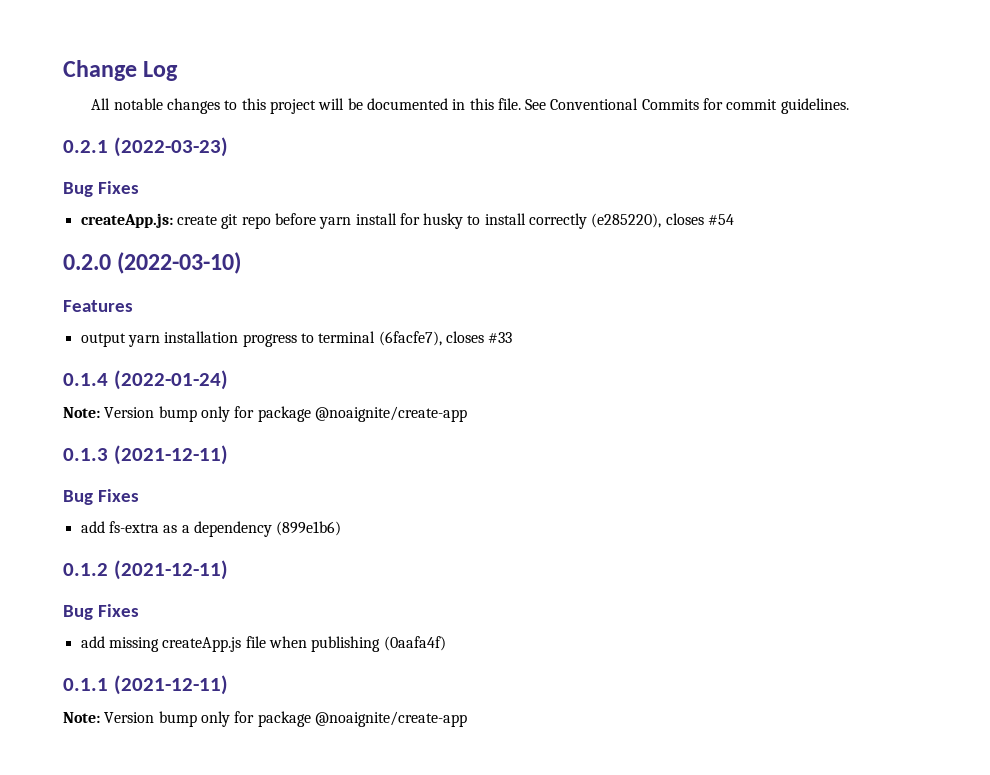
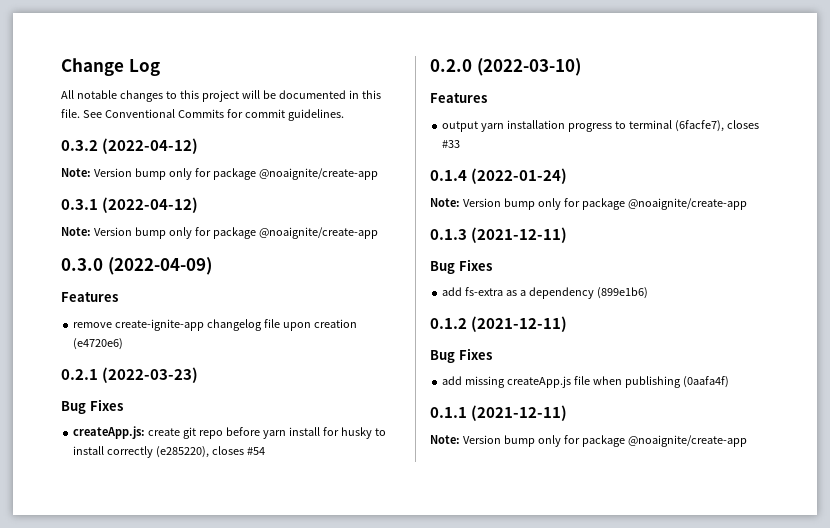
+ 0.3.2 (2022-04-12)
+ Note: Version bump only for package @noaignite/create-app
+ 0.3.1 (2022-04-12)
+ Note: Version bump only for package @noaignite/create-app
+ 0.3.0 (2022-04-09)
+ Features
+ remove create-ignite-app changelog file upon creation (e4720e6)

